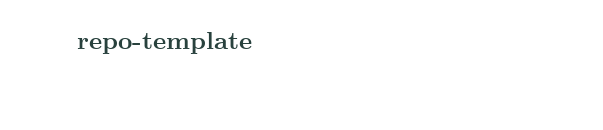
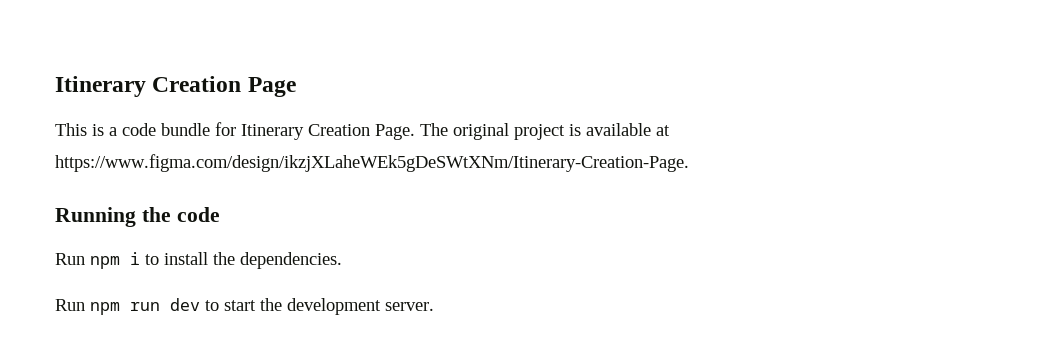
- repo-template
+ Itinerary Creation Page
+ This is a code bundle for Itinerary Creation Page. The original project is available at https://www.figma.com/design/ikzjXLaheWEk5gDeSWtXNm/Itinerary-Creation-Page.
+ Running the code
+ Run npm i to install the dependencies.
+ Run npm run dev to start the development server.

